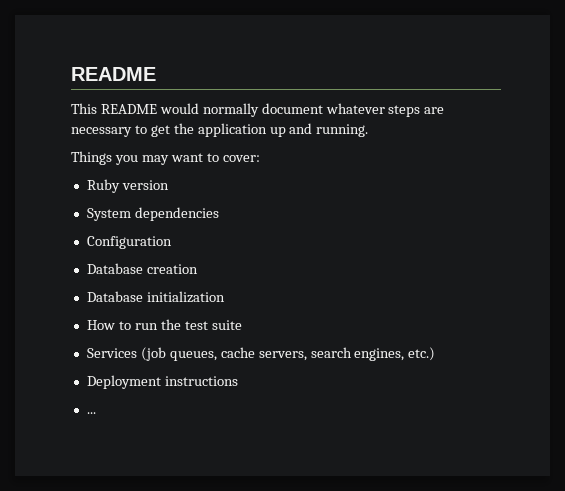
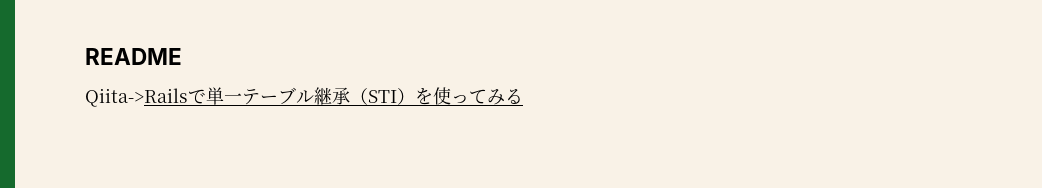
- This README would normally document whatever steps are necessary to get the application up and running.
- Things you may want to cover:
- Ruby version
- System dependencies
- Configuration
- Database creation
- Database initialization
- How to run the test suite
- Services (job queues, cache servers, search engines, etc.)
- Deployment instructions
- ...
+ Qiita->Railsで単一テーブル継承（STI）を使ってみる

